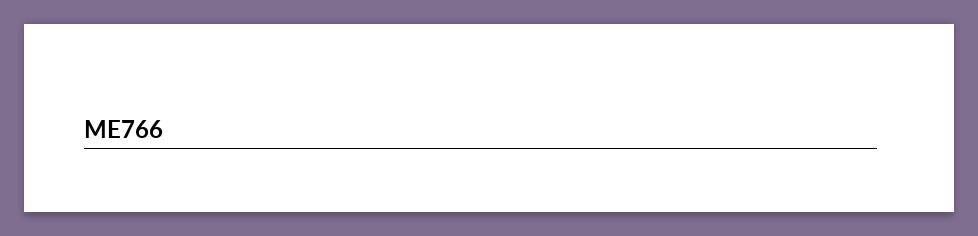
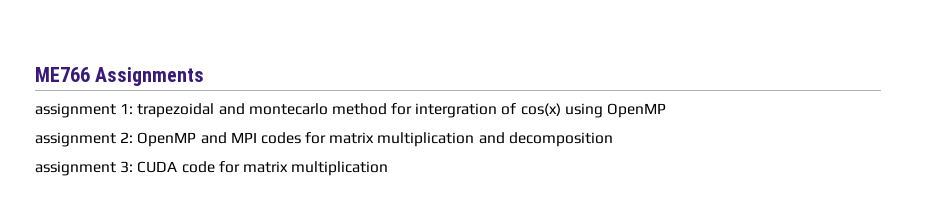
- ME766
+ ME766 Assignments
+ assignment 1: trapezoidal and montecarlo method for intergration of cos(x) using OpenMP
+ assignment 2: OpenMP and MPI codes for matrix multiplication and decomposition
+ assignment 3: CUDA code for matrix multiplication

